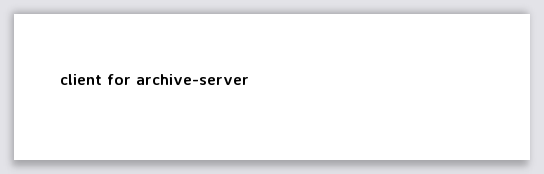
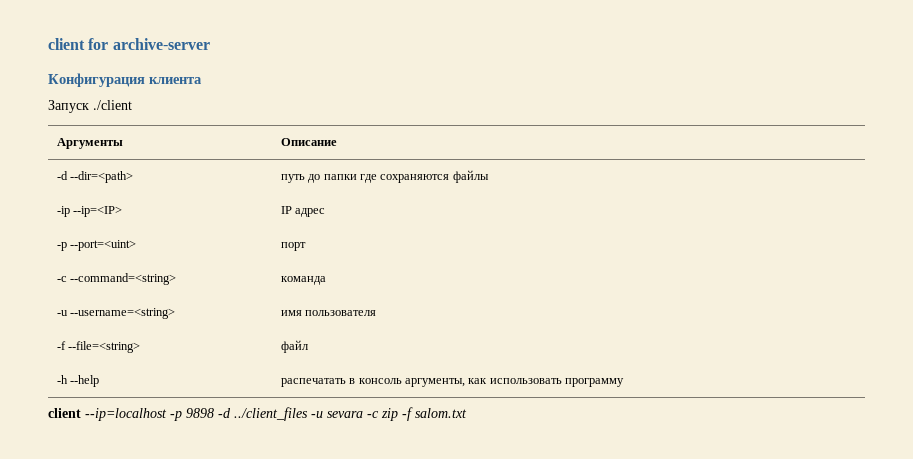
+ Конфигурация клиента
+ Запуск ./client
+ Аргументы | Описание
+ -d --dir=<path> | путь до папки где сохраняются файлы
+ -ip --ip=<IP> | IP адрес
+ -p --port=<uint> | порт
+ -c --command=<string> | команда
+ -u --username=<string> | имя пользователя
+ -f --file=<string> | файл
+ -h --help | распечатать в консоль аргументы, как использовать программу
+ client --ip=localhost -p 9898 -d ../client_files -u sevara -c zip -f salom.txt

